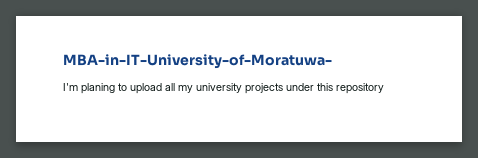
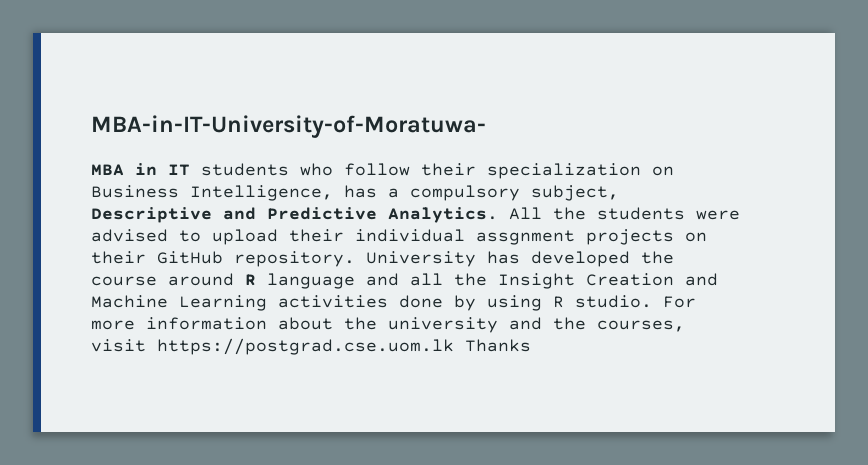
- I'm planing to upload all my university projects under this repository
+ MBA in IT students who follow their specialization on Business Intelligence, has a compulsory subject, Descriptive and Predictive Analytics. All the students were advised to upload their individual assgnment projects on their GitHub repository. University has developed the course around R language and all the Insight Creation and Machine Learning activities done by using R studio. For more information about the university and the courses, visit https://postgrad.cse.uom.lk Thanks

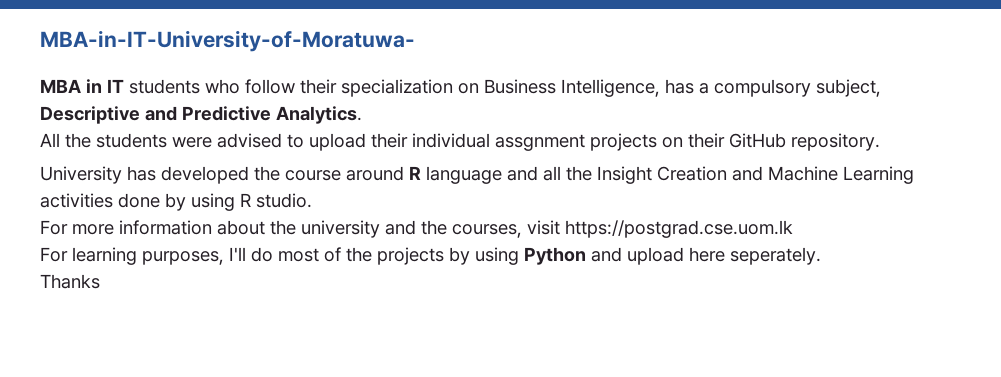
- MBA in IT students who follow their specialization on Business Intelligence, has a compulsory subject, Descriptive and Predictive Analytics. All the students were advised to upload their individual assgnment projects on their GitHub repository. University has developed the course around R language and all the Insight Creation and Machine Learning activities done by using R studio. For more information about the university and the courses, visit https://postgrad.cse.uom.lk Thanks
+ MBA in IT students who follow their specialization on Business Intelligence, has a compulsory subject, Descriptive and Predictive Analytics.
+ All the students were advised to upload their individual assgnment projects on their GitHub repository.
+ University has developed the course around R language and all the Insight Creation and Machine Learning activities done by using R studio.
+ For more information about the university and the courses, visit https://postgrad.cse.uom.lk
+ For learning purposes, I'll do most of the projects by using Python and upload here seperately.
+ Thanks

